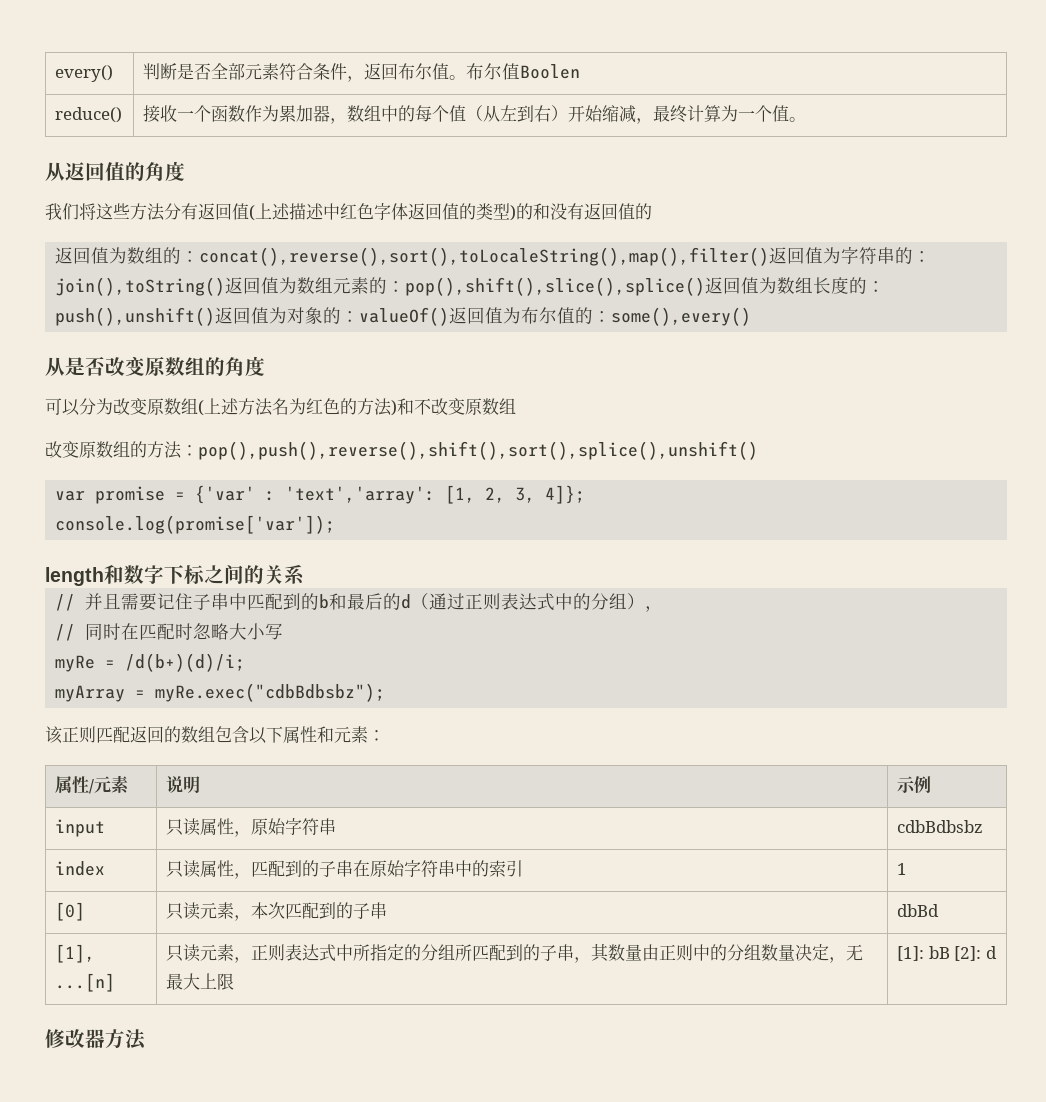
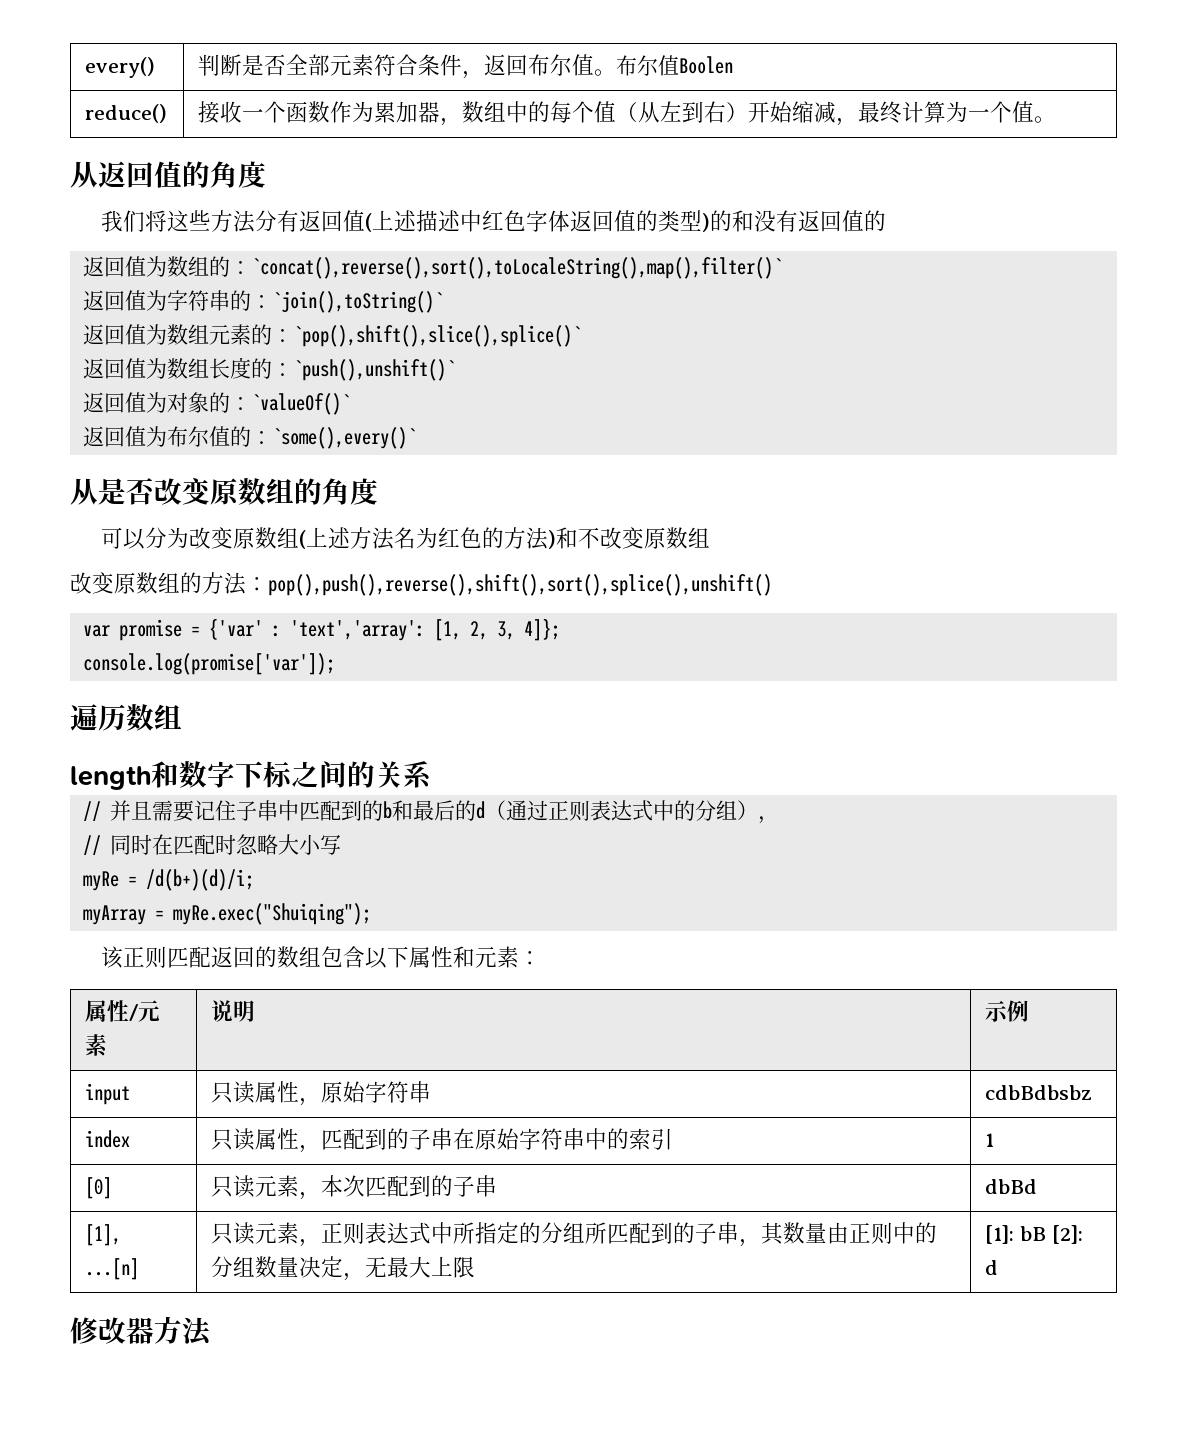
- 返回值为数组的：concat(),reverse(),sort(),toLocaleString(),map(),filter()返回值为字符串的：join(),toString()返回值为数组元素的：pop(),shift(),slice(),splice()返回值为数组长度的：push(),unshift()返回值为对象的：valueOf()返回值为布尔值的：some(),every()
+ 返回值为数组的：`concat(),reverse(),sort(),toLocaleString(),map(),filter()`
+ 返回值为字符串的：`join(),toString()`
+ 返回值为数组元素的：`pop(),shift(),slice(),splice()`
+ 返回值为数组长度的：`push(),unshift()`
+ 返回值为对象的：`valueOf()`
+ 返回值为布尔值的：`some(),every()`
+ 遍历数组
- myArray = myRe.exec("cdbBdbsbz");
+ myArray = myRe.exec("Shuiqing");

